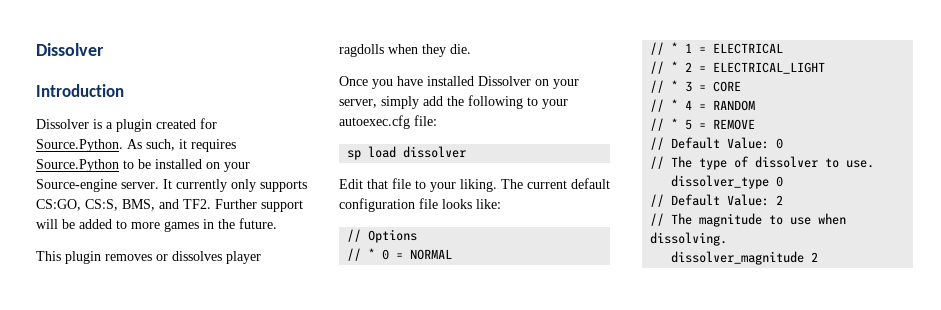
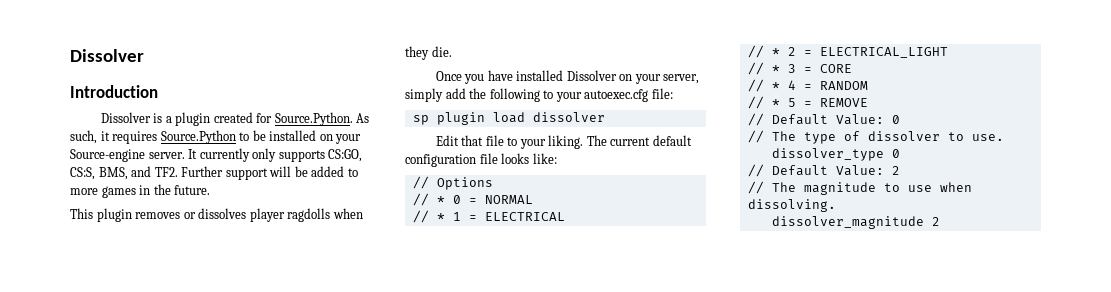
- sp load dissolver
+ sp plugin load dissolver

